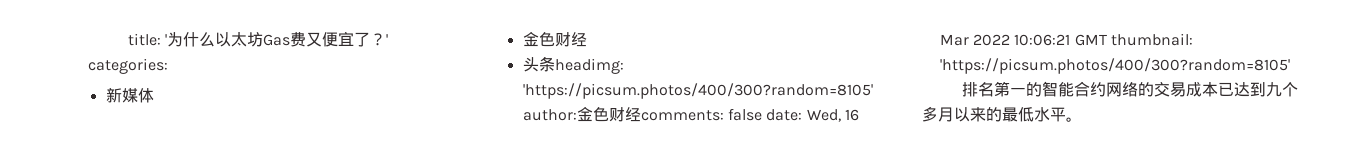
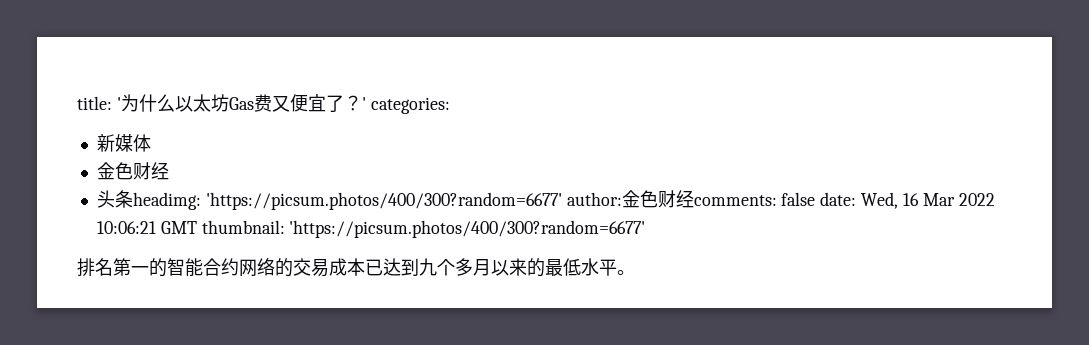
- 头条headimg: 'https://picsum.photos/400/300?random=8105' author:金色财经comments: false date: Wed, 16 Mar 2022 10:06:21 GMT thumbnail: 'https://picsum.photos/400/300?random=8105'
+ 头条headimg: 'https://picsum.photos/400/300?random=6677' author:金色财经comments: false date: Wed, 16 Mar 2022 10:06:21 GMT thumbnail: 'https://picsum.photos/400/300?random=6677'

